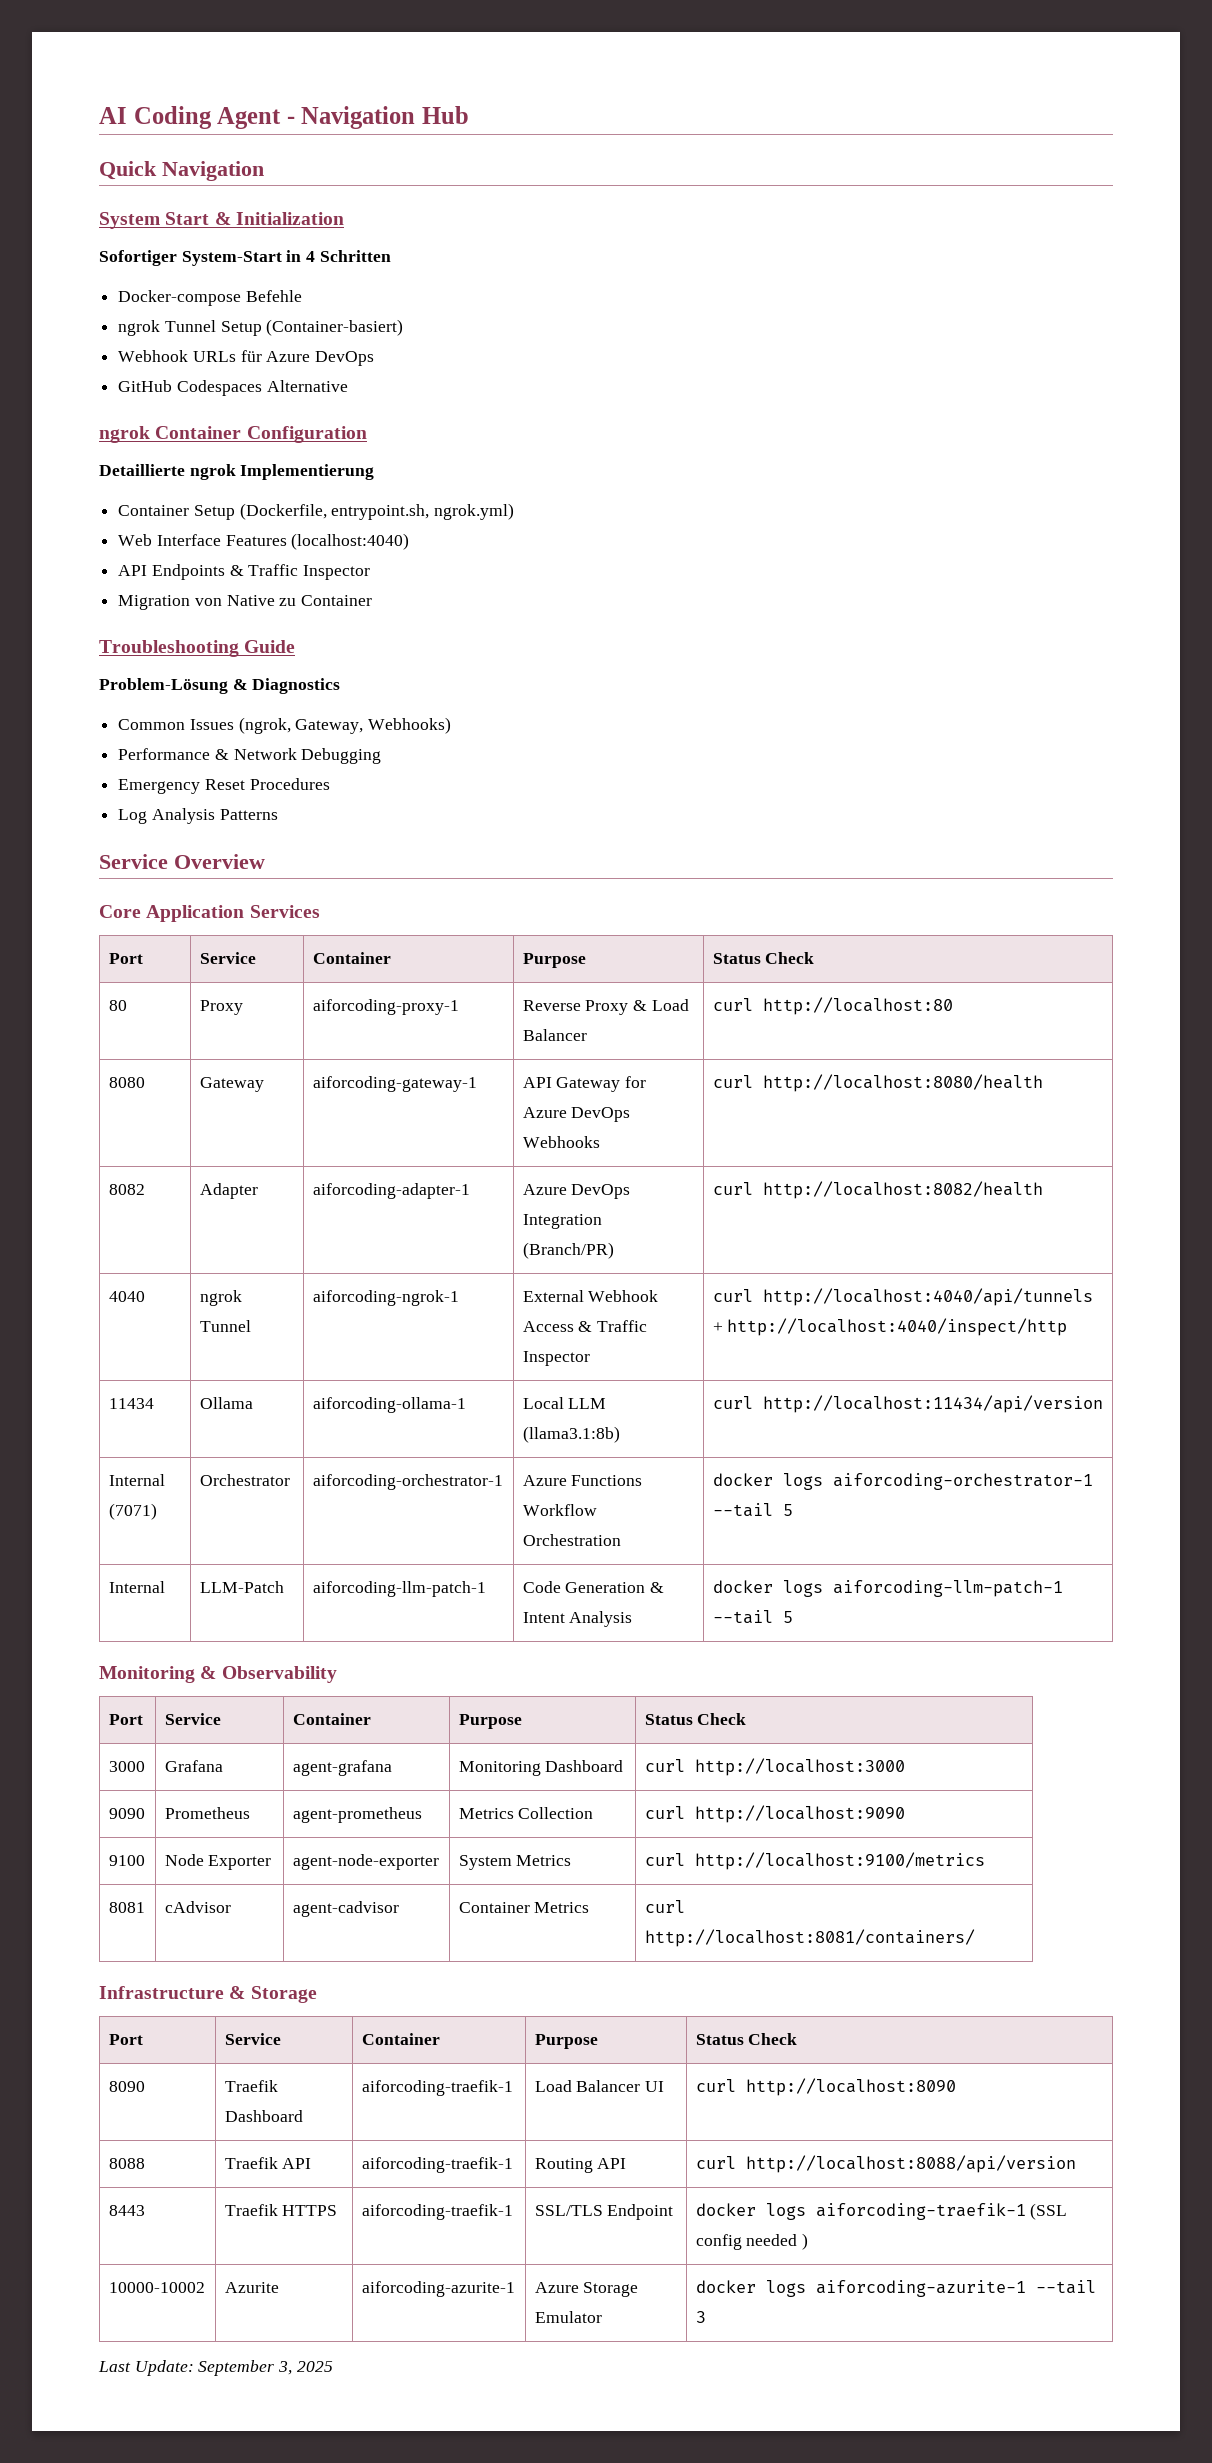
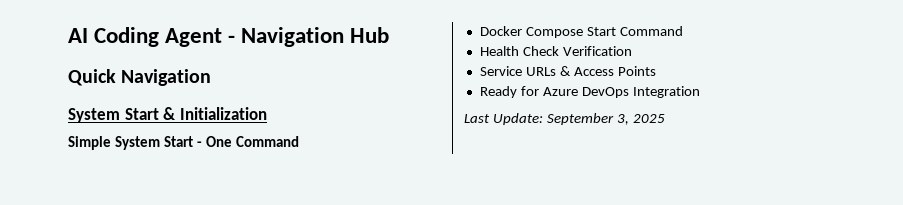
- Sofortiger System-Start in 4 Schritten
- Docker-compose Befehle
- ngrok Tunnel Setup (Container-basiert)
- Webhook URLs für Azure DevOps
- GitHub Codespaces Alternative
- ngrok Container Configuration
- Detaillierte ngrok Implementierung
- Container Setup (Dockerfile, entrypoint.sh, ngrok.yml)
- Web Interface Features (localhost:4040)
- API Endpoints & Traffic Inspector
- Migration von Native zu Container
- Troubleshooting Guide
- Problem-Lösung & Diagnostics
- Common Issues (ngrok, Gateway, Webhooks)
- Performance & Network Debugging
- Emergency Reset Procedures
- Log Analysis Patterns
- Service Overview
- Core Application Services
- Port | Service | Container | Purpose | Status Check
- 80 | Proxy | aiforcoding-proxy-1 | Reverse Proxy & Load Balancer | curl http://localhost:80
- 8080 | Gateway | aiforcoding-gateway-1 | API Gateway for Azure DevOps Webhooks | curl http://localhost:8080/health
- 8082 | Adapter | aiforcoding-adapter-1 | Azure DevOps Integration (Branch/PR) | curl http://localhost:8082/health
- 4040 | ngrok Tunnel | aiforcoding-ngrok-1 | External Webhook Access & Traffic Inspector | curl http://localhost:4040/api/tunnels + http://localhost:4040/inspect/http
- 11434 | Ollama | aiforcoding-ollama-1 | Local LLM (llama3.1:8b) | curl http://localhost:11434/api/version
- Internal (7071) | Orchestrator | aiforcoding-orchestrator-1 | Azure Functions Workflow Orchestration | docker logs aiforcoding-orchestrator-1 --tail 5
- Internal | LLM-Patch | aiforcoding-llm-patch-1 | Code Generation & Intent Analysis | docker logs aiforcoding-llm-patch-1 --tail 5
- Monitoring & Observability
- Port | Service | Container | Purpose | Status Check
- 3000 | Grafana | agent-grafana | Monitoring Dashboard | curl http://localhost:3000
- 9090 | Prometheus | agent-prometheus | Metrics Collection | curl http://localhost:9090
- 9100 | Node Exporter | agent-node-exporter | System Metrics | curl http://localhost:9100/metrics
- 8081 | cAdvisor | agent-cadvisor | Container Metrics | curl http://localhost:8081/containers/
- Infrastructure & Storage
- Port | Service | Container | Purpose | Status Check
- 8090 | Traefik Dashboard | aiforcoding-traefik-1 | Load Balancer UI | curl http://localhost:8090
- 8088 | Traefik API | aiforcoding-traefik-1 | Routing API | curl http://localhost:8088/api/version
- 8443 | Traefik HTTPS | aiforcoding-traefik-1 | SSL/TLS Endpoint | docker logs aiforcoding-traefik-1 (SSL config needed )
- 10000-10002 | Azurite | aiforcoding-azurite-1 | Azure Storage Emulator | docker logs aiforcoding-azurite-1 --tail 3
+ Simple System Start - One Command
+ Docker Compose Start Command
+ Health Check Verification
+ Service URLs & Access Points
+ Ready for Azure DevOps Integration

